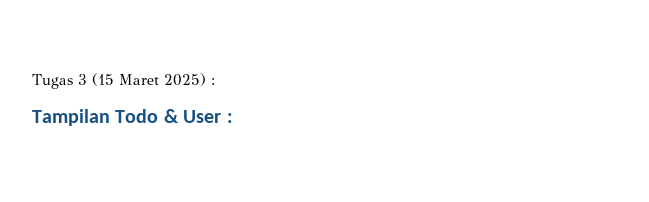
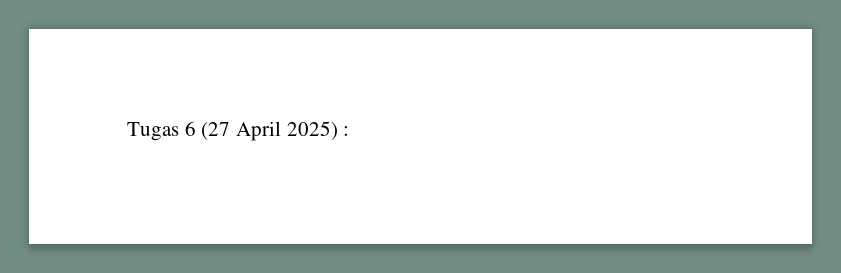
- Tugas 3 (15 Maret 2025) :
+ Tugas 6 (27 April 2025) :
- Tampilan Todo & User :

